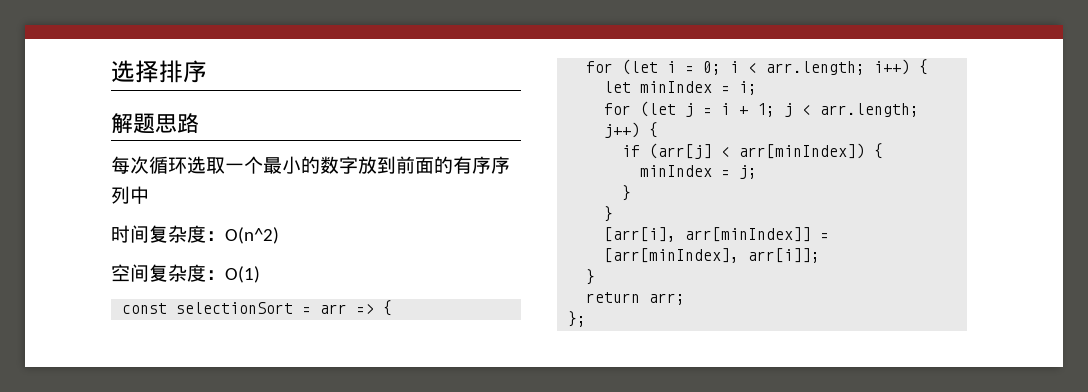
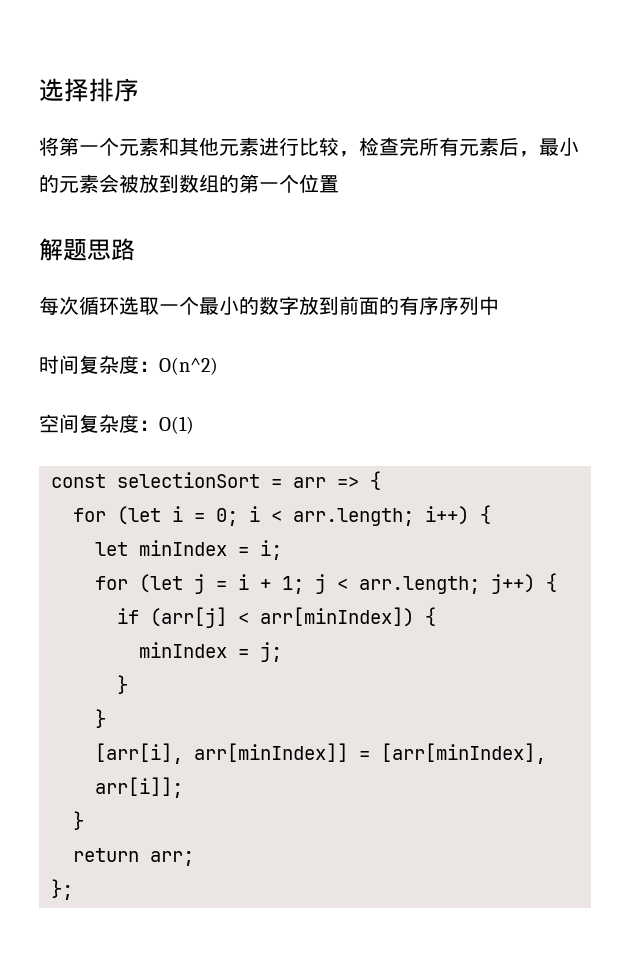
+ 将第一个元素和其他元素进行比较，检查完所有元素后，最小的元素会被放到数组的第一个位置

